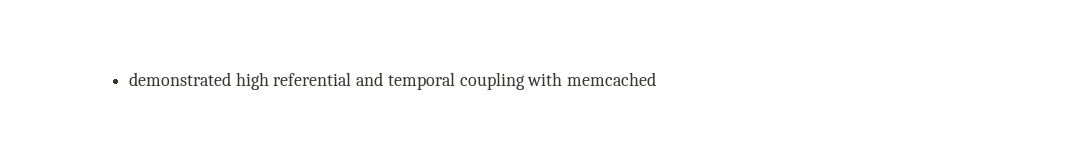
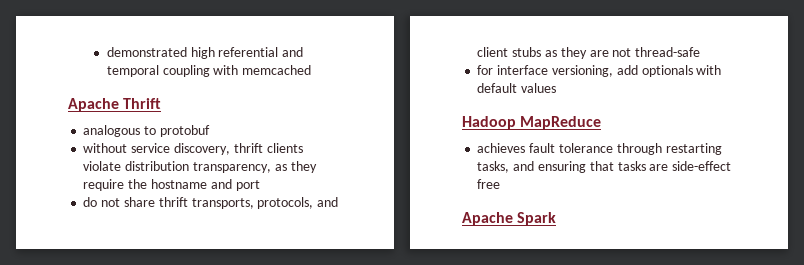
+ Apache Thrift
+ analogous to protobuf
+ without service discovery, thrift clients violate distribution transparency, as they require the hostname and port
+ do not share thrift transports, protocols, and client stubs as they are not thread-safe
+ for interface versioning, add optionals with default values
+ Hadoop MapReduce
+ achieves fault tolerance through restarting tasks, and ensuring that tasks are side-effect free
+ Apache Spark

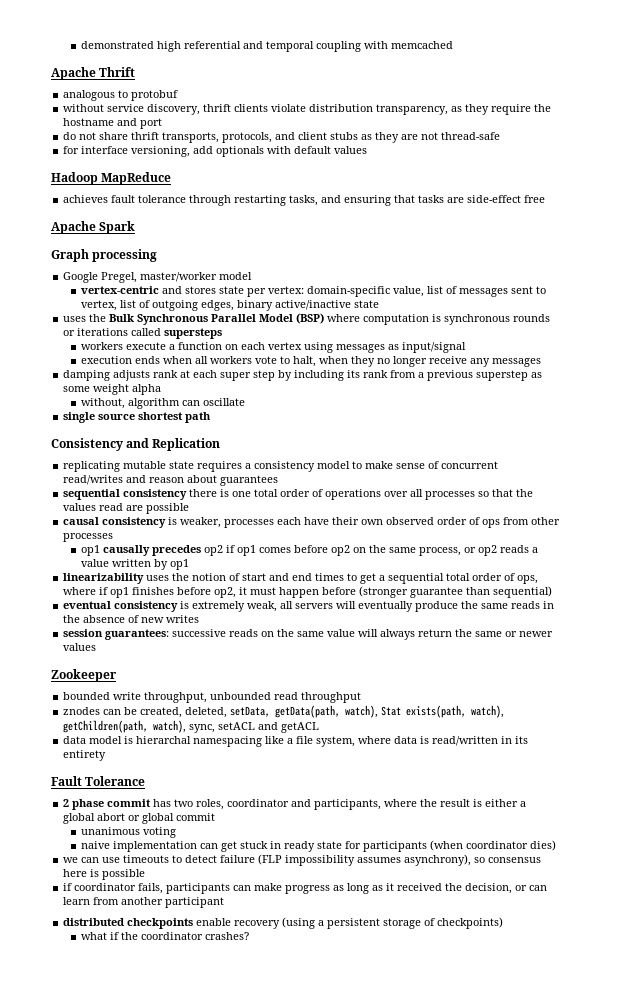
+ Graph processing
+ Google Pregel, master/worker model
+ vertex-centric and stores state per vertex: domain-specific value, list of messages sent to vertex, list of outgoing edges, binary active/inactive state
+ uses the Bulk Synchronous Parallel Model (BSP) where computation is synchronous rounds or iterations called supersteps
+ workers execute a function on each vertex using messages as input/signal
+ execution ends when all workers vote to halt, when they no longer receive any messages
+ damping adjusts rank at each super step by including its rank from a previous superstep as some weight alpha
+ without, algorithm can oscillate
+ single source shortest path
+ Consistency and Replication
+ replicating mutable state requires a consistency model to make sense of concurrent read/writes and reason about guarantees
+ sequential consistency there is one total order of operations over all processes so that the values read are possible
+ causal consistency is weaker, processes each have their own observed order of ops from other processes
+ op1 causally precedes op2 if op1 comes before op2 on the same process, or op2 reads a value written by op1
+ linearizability uses the notion of start and end times to get a sequential total order of ops, where if op1 finishes before op2, it must happen before (stronger guarantee than sequential)
+ eventual consistency is extremely weak, all servers will eventually produce the same reads in the absence of new writes
+ session guarantees: successive reads on the same value will always return the same or newer values
+ Zookeeper
+ bounded write throughput, unbounded read throughput
+ znodes can be created, deleted, setData, getData(path, watch), Stat exists(path, watch), getChildren(path, watch), sync, setACL and getACL
+ data model is hierarchal namespacing like a file system, where data is read/written in its entirety
+ Fault Tolerance
+ 2 phase commit has two roles, coordinator and participants, where the result is either a global abort or global commit
+ unanimous voting
+ naive implementation can get stuck in ready state for participants (when coordinator dies)
+ we can use timeouts to detect failure (FLP impossibility assumes asynchrony), so consensus here is possible
+ if coordinator fails, participants can make progress as long as it received the decision, or can learn from another participant
+ distributed checkpoints enable recovery (using a persistent storage of checkpoints)
+ what if the coordinator crashes?

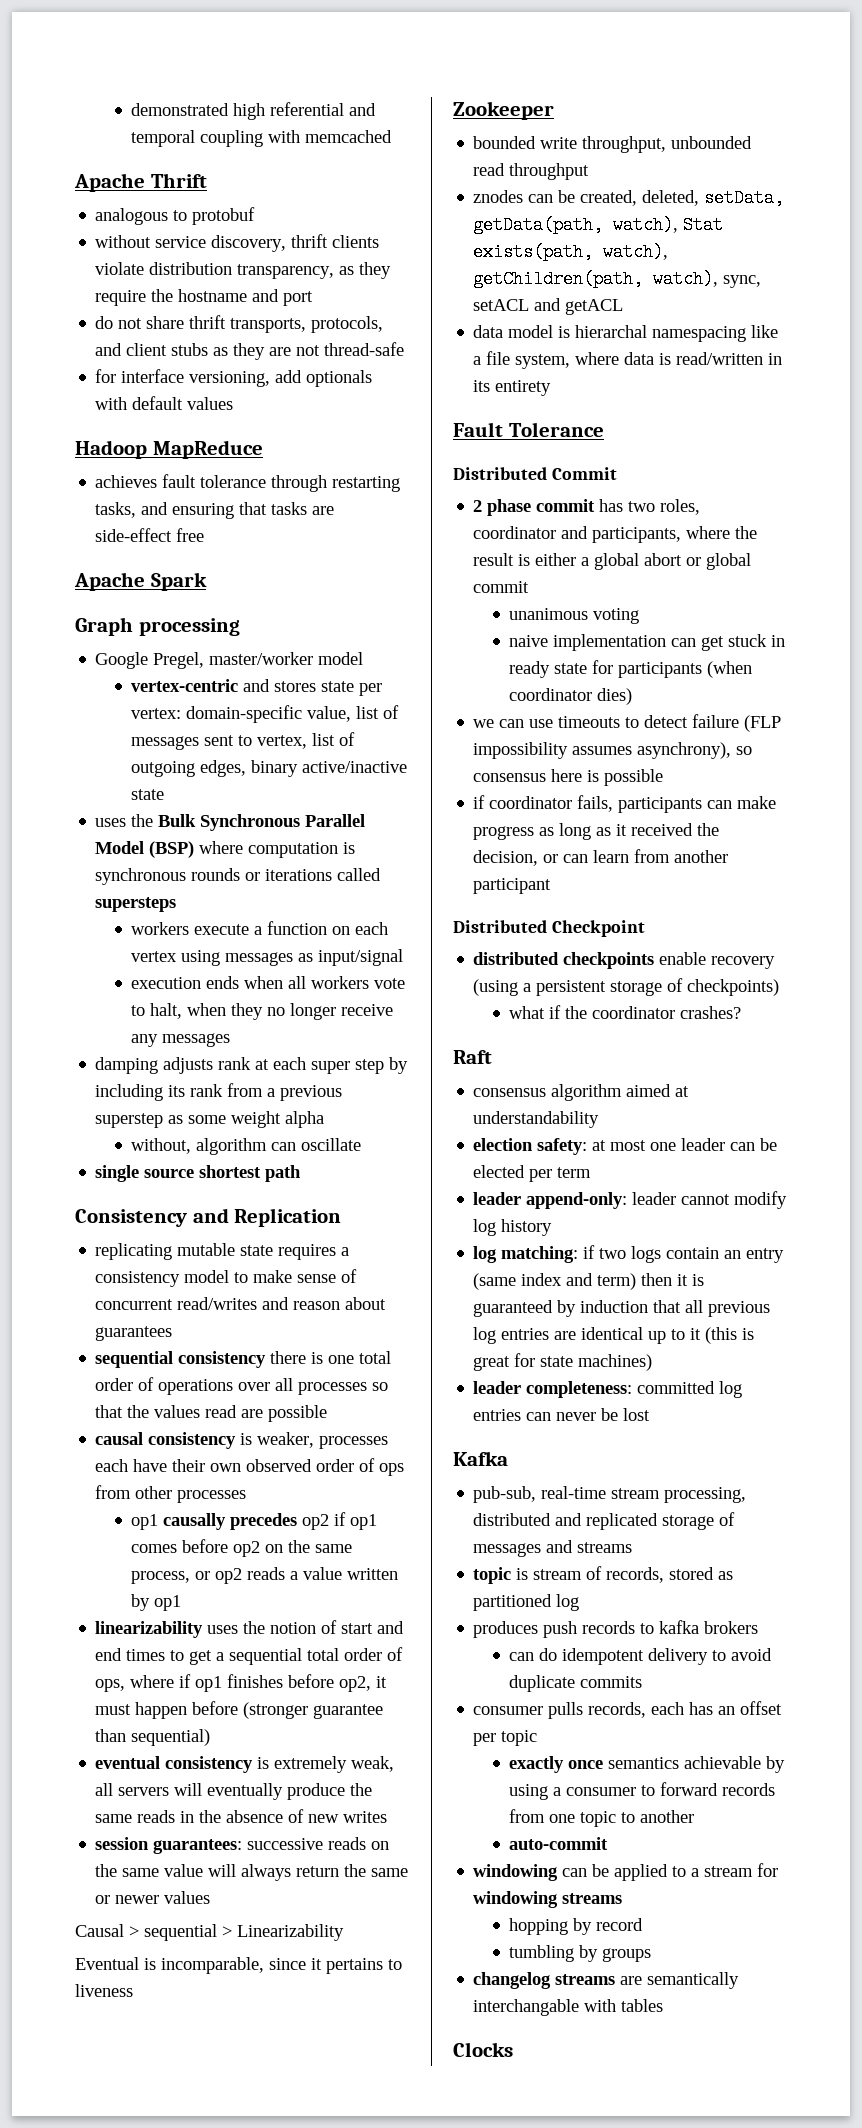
+ Causal > sequential > Linearizability
+ Eventual is incomparable, since it pertains to liveness
+ Distributed Commit
+ Distributed Checkpoint
+ Raft
+ consensus algorithm aimed at understandability
+ election safety: at most one leader can be elected per term
+ leader append-only: leader cannot modify log history
+ log matching: if two logs contain an entry (same index and term) then it is guaranteed by induction that all previous log entries are identical up to it (this is great for state machines)
+ leader completeness: committed log entries can never be lost
+ Kafka
+ pub-sub, real-time stream processing, distributed and replicated storage of messages and streams
+ topic is stream of records, stored as partitioned log
+ produces push records to kafka brokers
+ can do idempotent delivery to avoid duplicate commits
+ consumer pulls records, each has an offset per topic
+ exactly once semantics achievable by using a consumer to forward records from one topic to another
+ auto-commit
+ windowing can be applied to a stream for windowing streams
+ hopping by record
+ tumbling by groups
+ changelog streams are semantically interchangable with tables
+ Clocks

